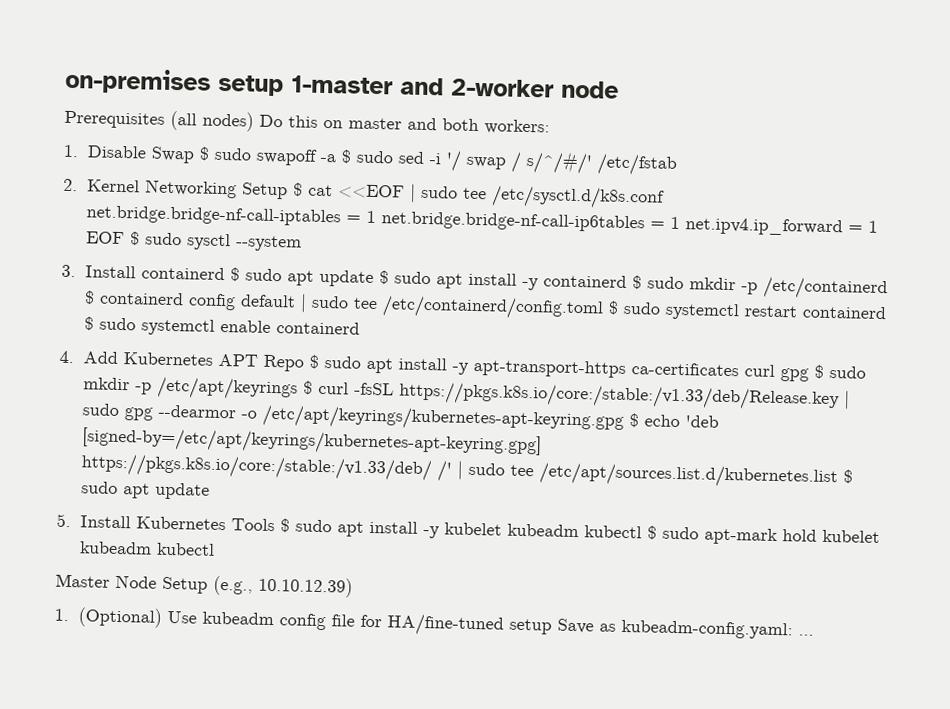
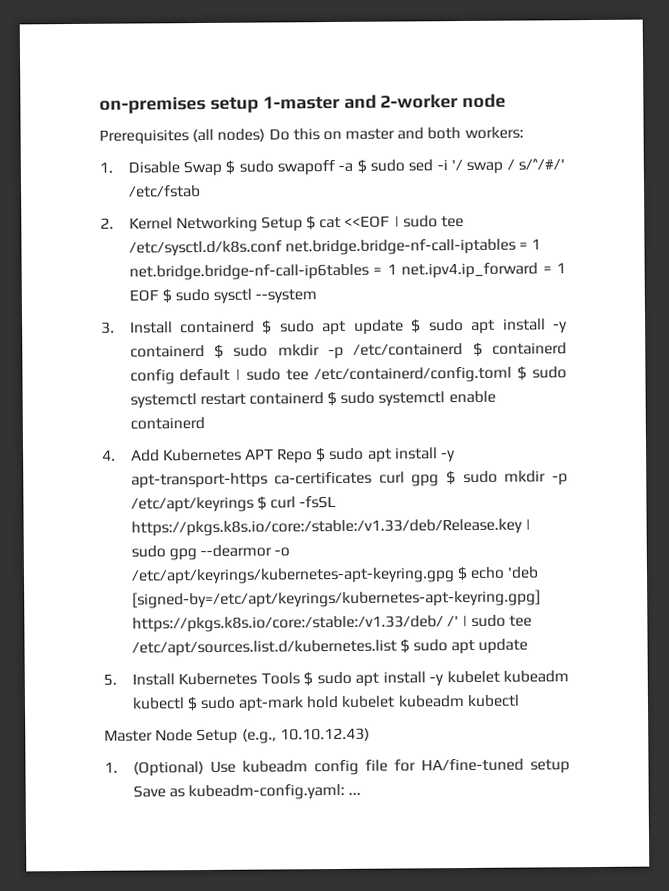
- Master Node Setup (e.g., 10.10.12.39)
+ Master Node Setup (e.g., 10.10.12.43)

